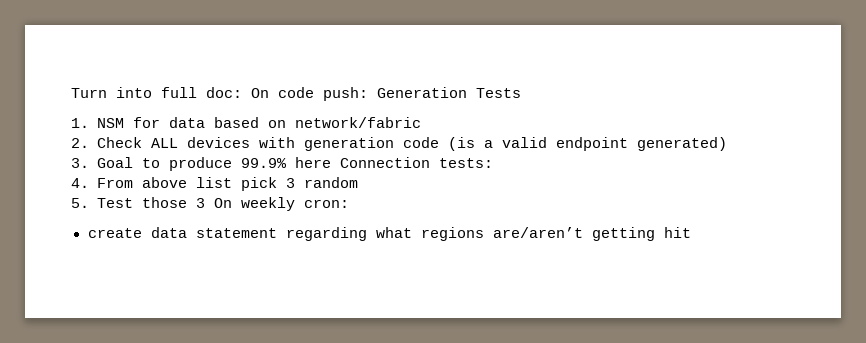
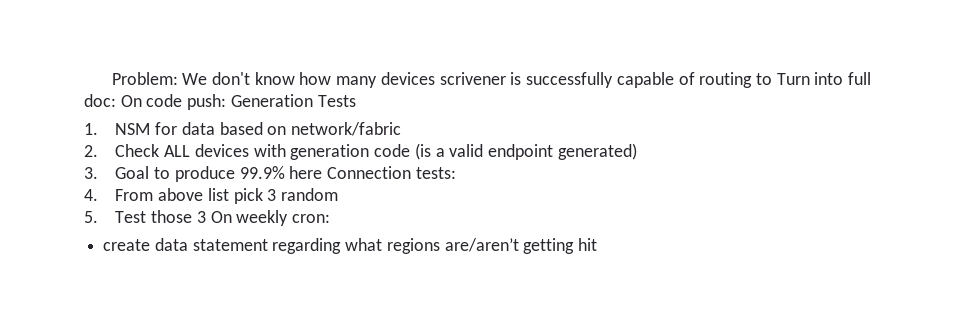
- Turn into full doc: On code push: Generation Tests
+ Problem: We don't know how many devices scrivener is successfully capable of routing to Turn into full doc: On code push: Generation Tests

